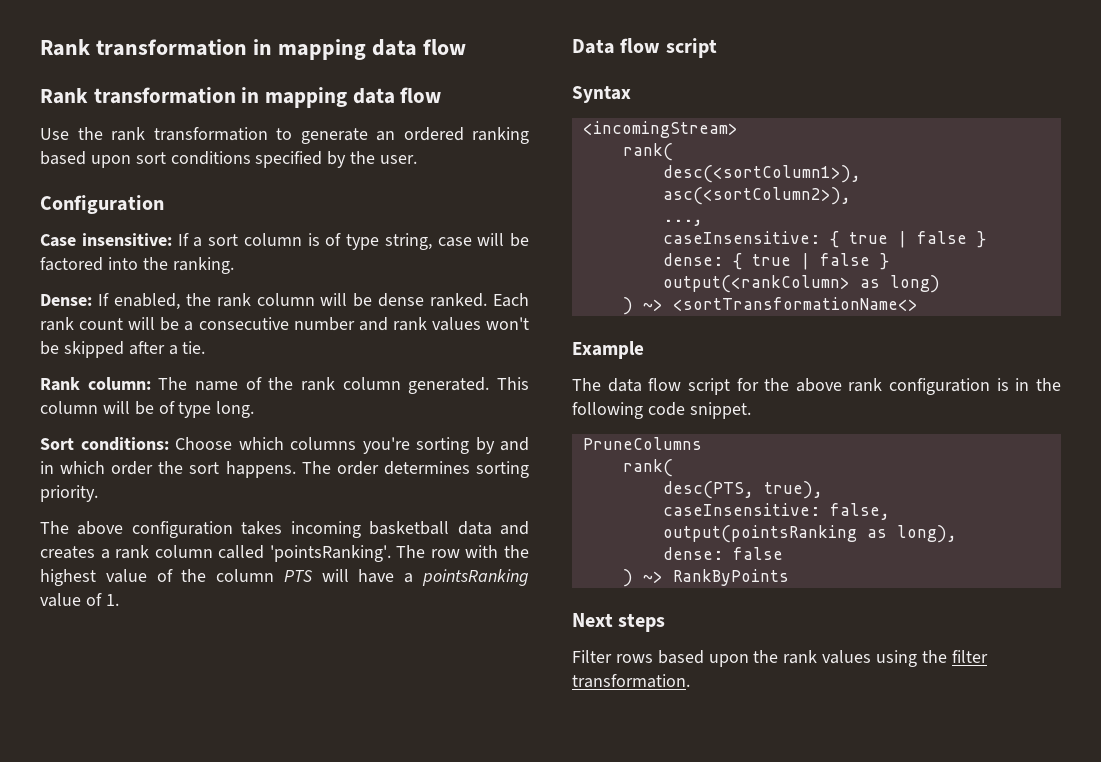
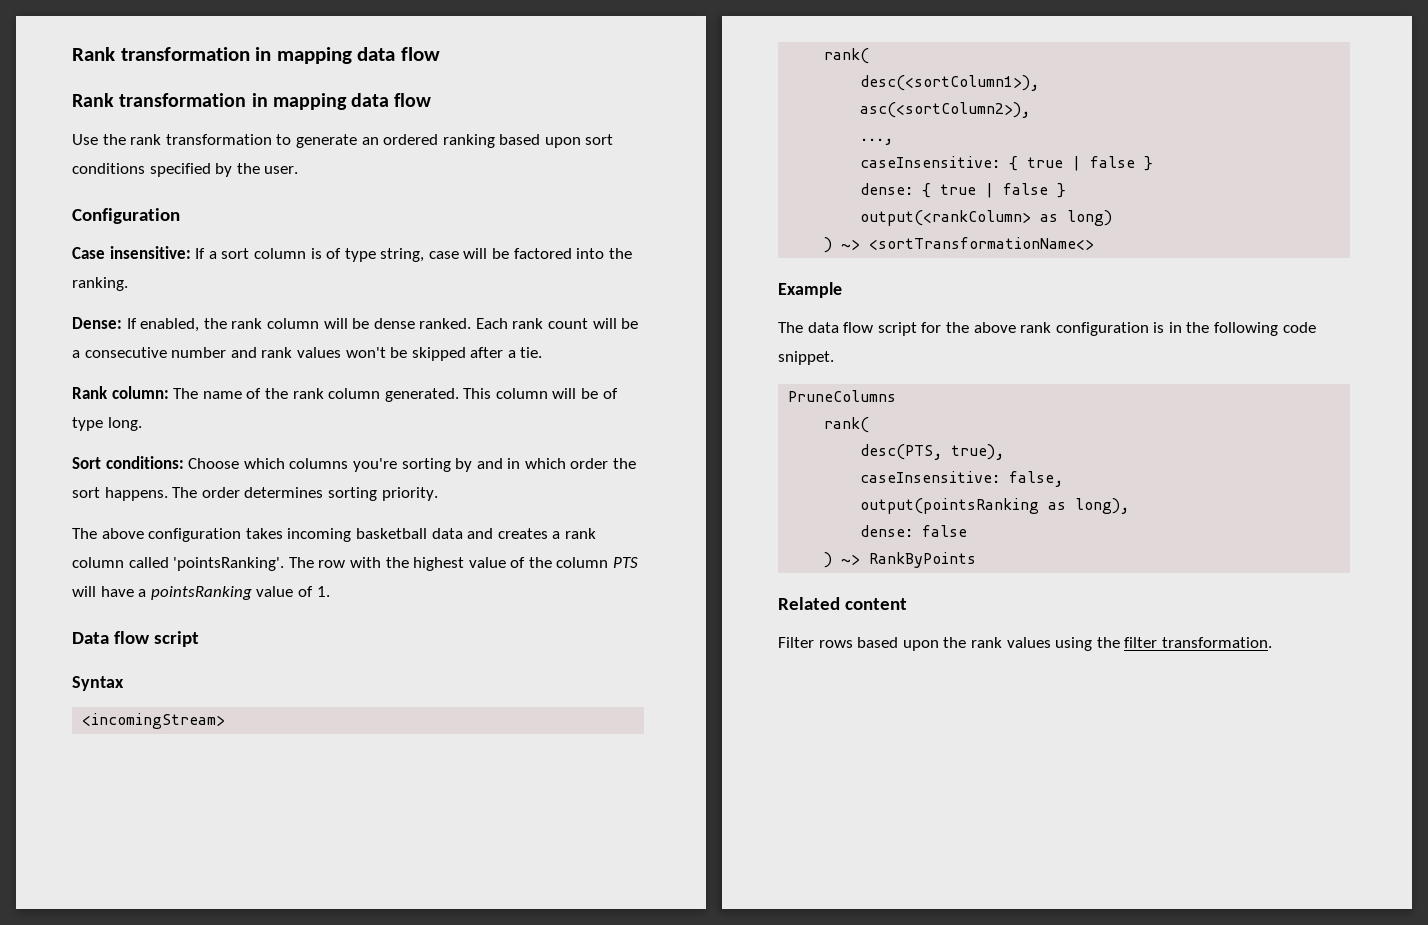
- Next steps
+ Related content

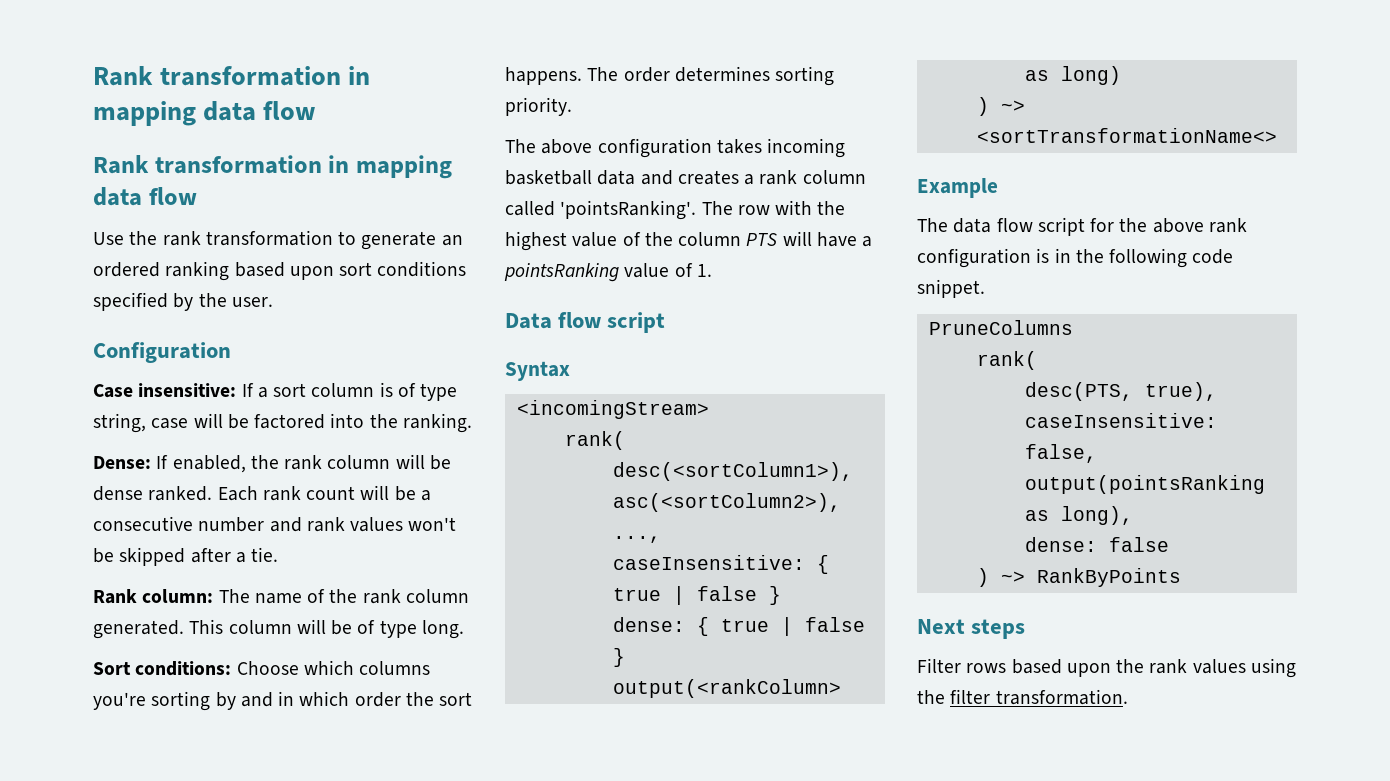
- Related content
+ Next steps

